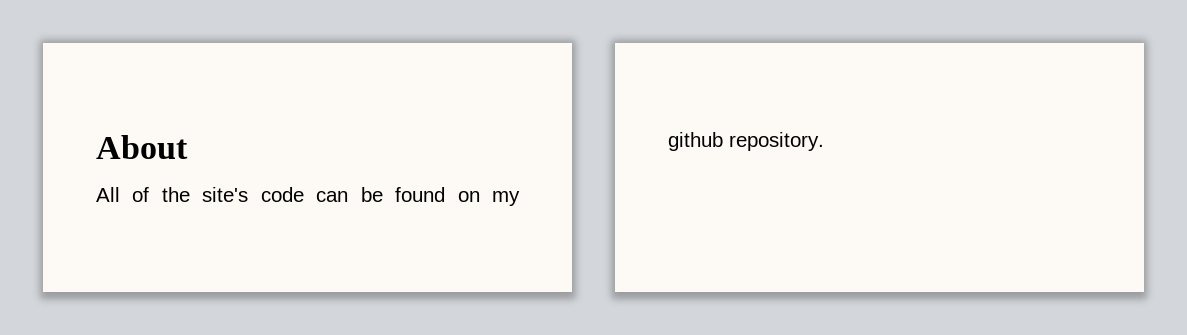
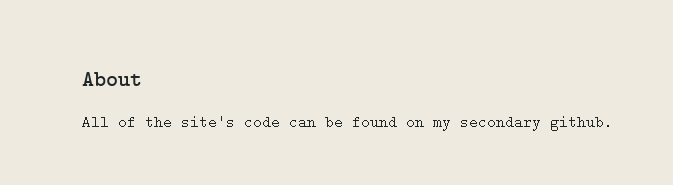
- All of the site's code can be found on my github repository.
+ All of the site's code can be found on my secondary github.

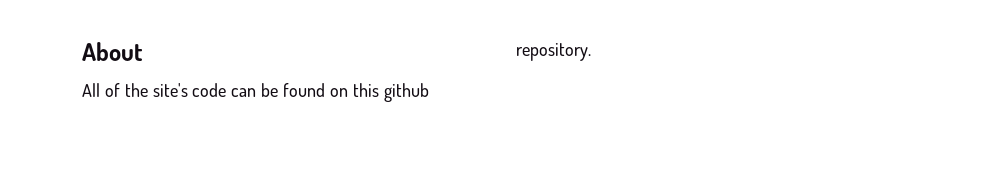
- All of the site's code can be found on my secondary github.
+ All of the site's code can be found on this github repository.

